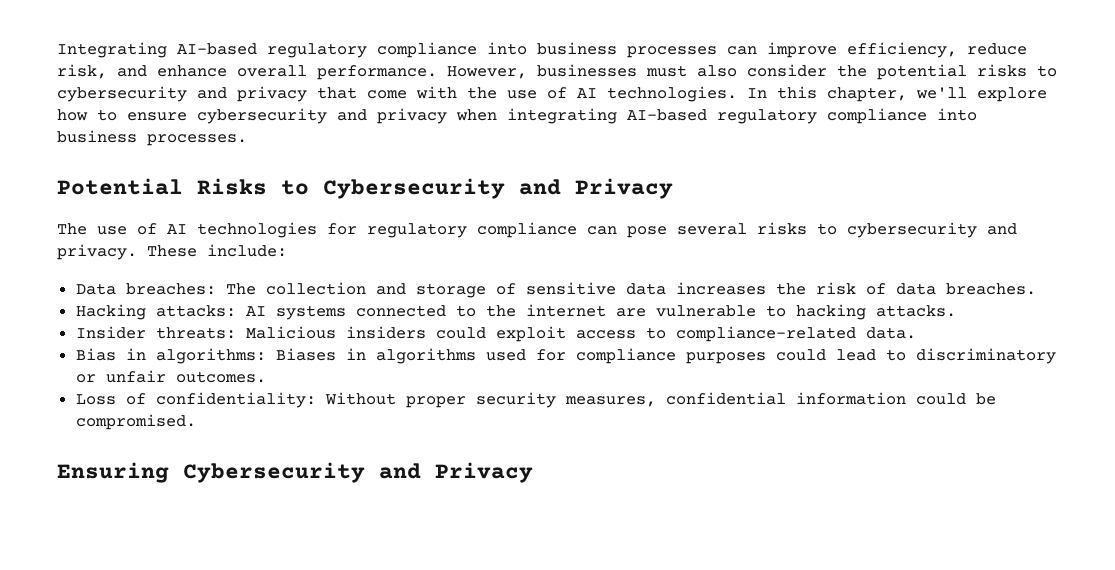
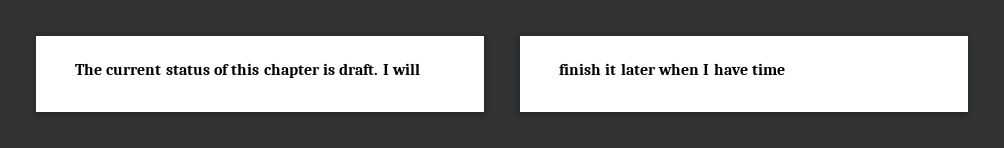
- Integrating AI-based regulatory compliance into business processes can improve efficiency, reduce risk, and enhance overall performance. However, businesses must also consider the potential risks to cybersecurity and privacy that come with the use of AI technologies. In this chapter, we'll explore how to ensure cybersecurity and privacy when integrating AI-based regulatory compliance into business processes.
- Potential Risks to Cybersecurity and Privacy
- The use of AI technologies for regulatory compliance can pose several risks to cybersecurity and privacy. These include:
- Data breaches: The collection and storage of sensitive data increases the risk of data breaches.
- Hacking attacks: AI systems connected to the internet are vulnerable to hacking attacks.
- Insider threats: Malicious insiders could exploit access to compliance-related data.
- Bias in algorithms: Biases in algorithms used for compliance purposes could lead to discriminatory or unfair outcomes.
- Loss of confidentiality: Without proper security measures, confidential information could be compromised.
- Ensuring Cybersecurity and Privacy
+ The current status of this chapter is draft. I will finish it later when I have time

